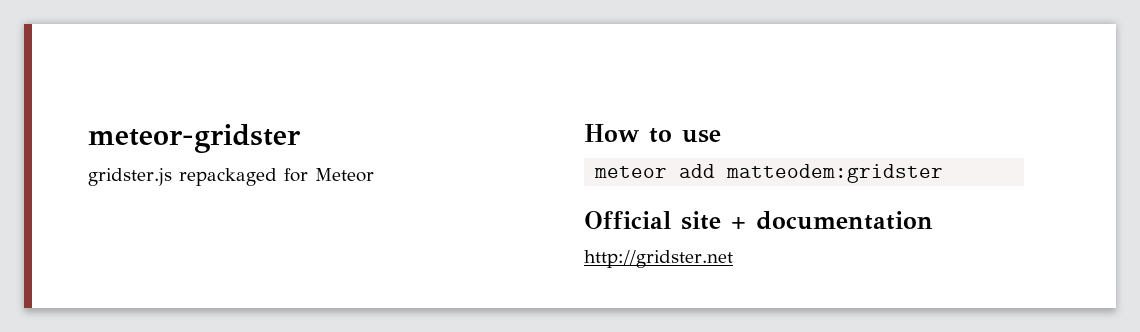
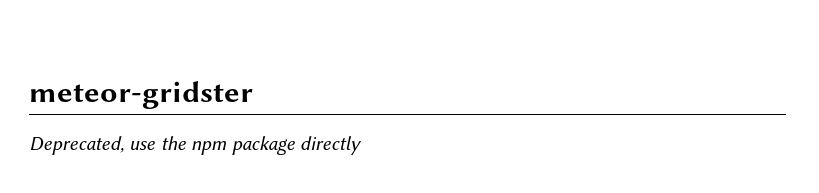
- gridster.js repackaged for Meteor
- How to use
- meteor add matteodem:gridster
- Official site + documentation
- http://gridster.net
+ Deprecated, use the npm package directly

